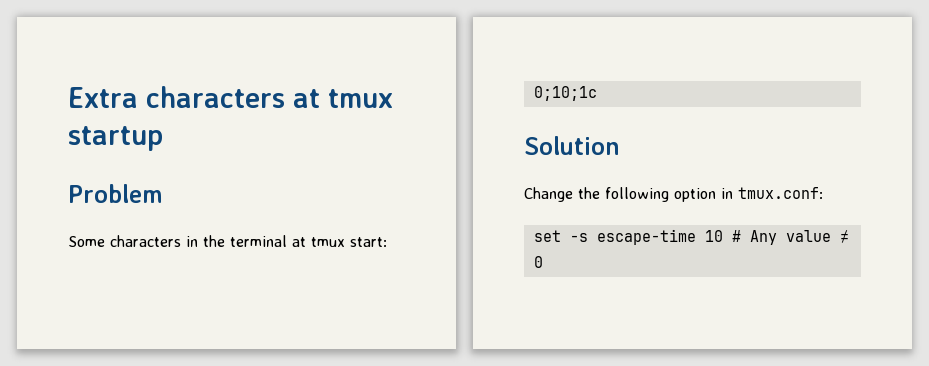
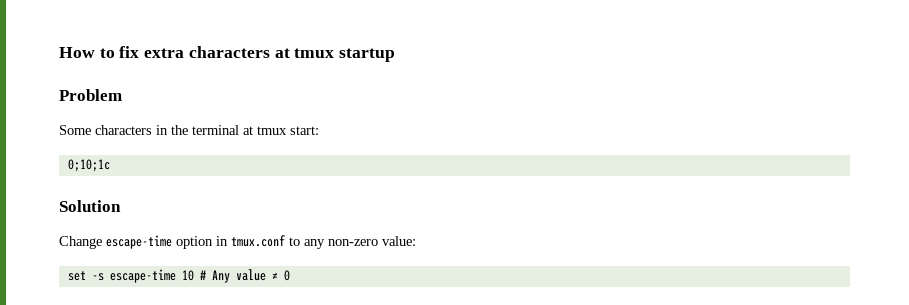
- Extra characters at tmux startup
+ How to fix extra characters at tmux startup
- Change the following option in tmux.conf:
+ Change escape-time option in tmux.conf to any non-zero value:

